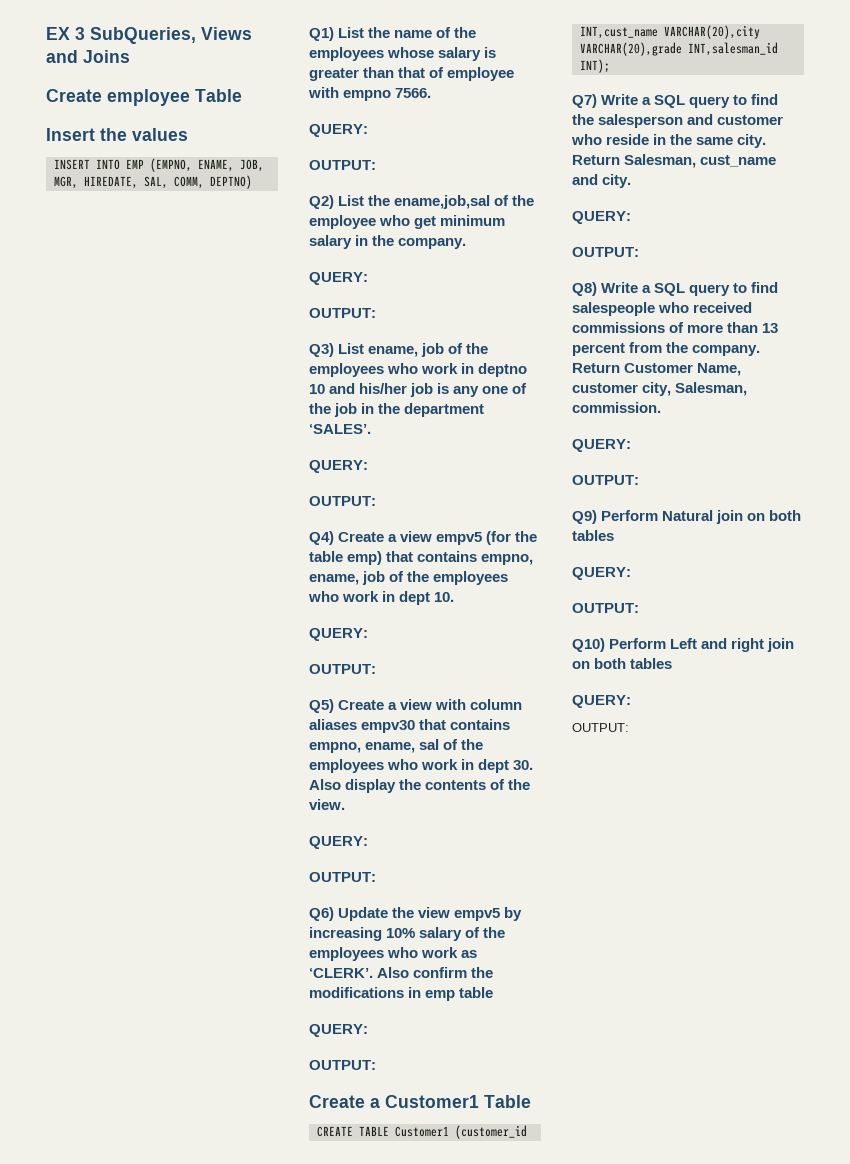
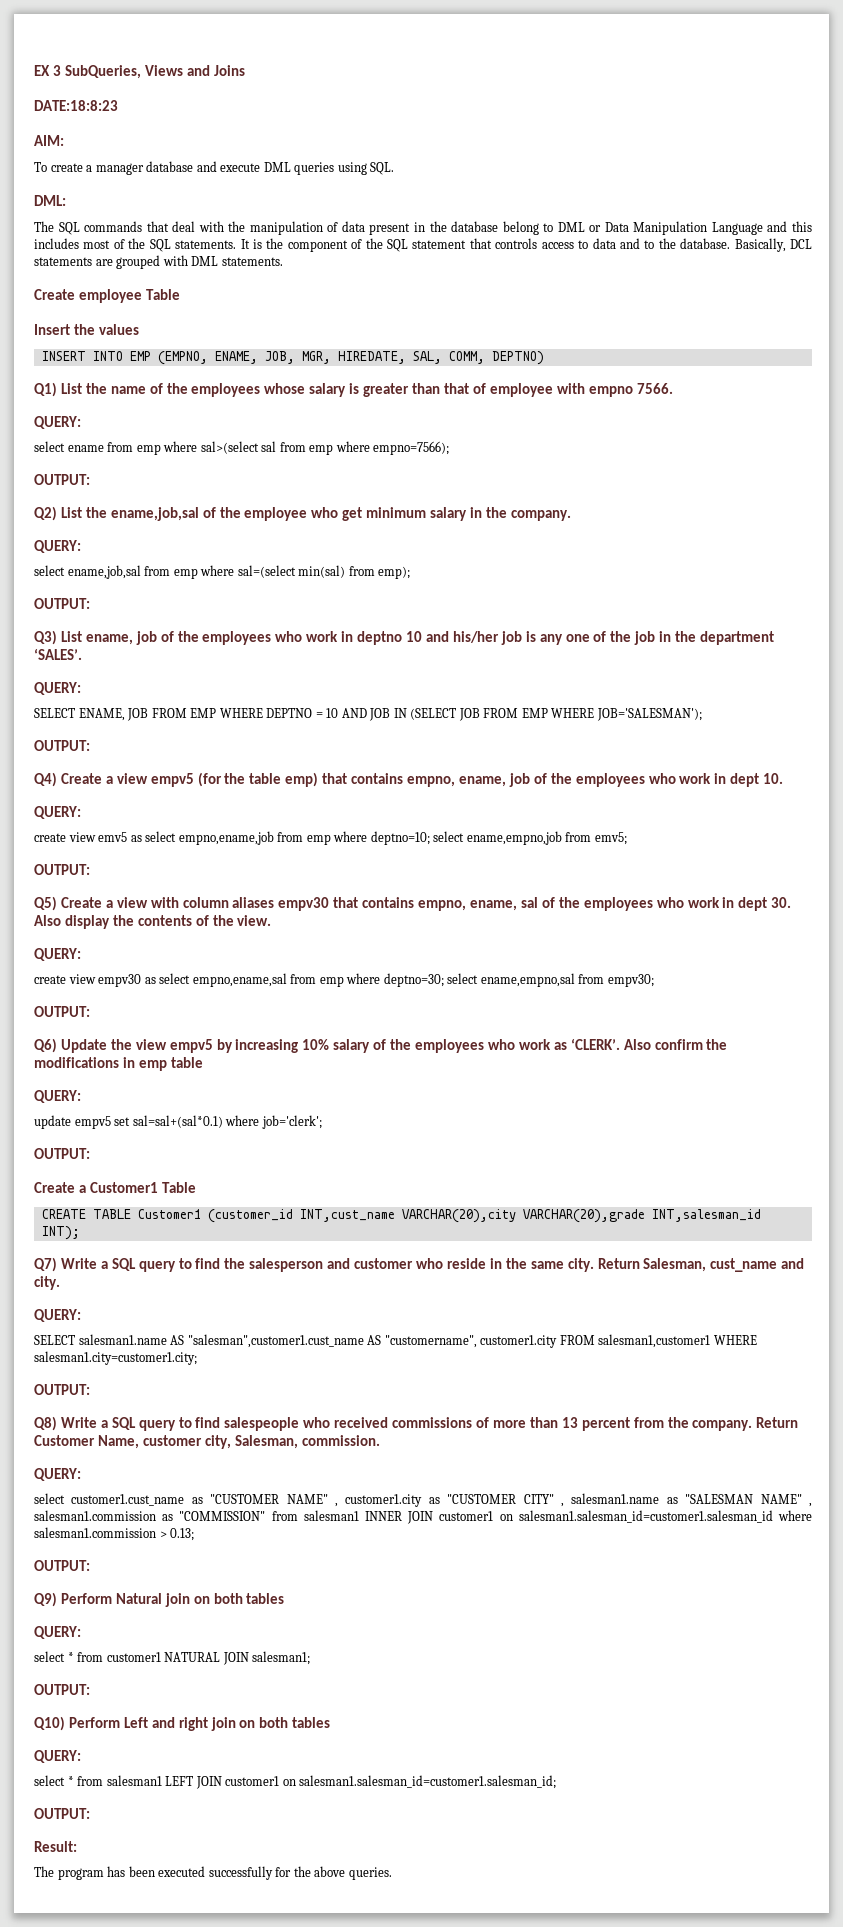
+ DATE:18:8:23
+ AIM:
+ To create a manager database and execute DML queries using SQL.
+ DML:
+ The SQL commands that deal with the manipulation of data present in the database belong to DML or Data Manipulation Language and this includes most of the SQL statements. It is the component of the SQL statement that controls access to data and to the database. Basically, DCL statements are grouped with DML statements.
+ select ename from emp where sal>(select sal from emp where empno=7566);
+ select ename,job,sal from emp where sal=(select min(sal) from emp);
+ SELECT ENAME, JOB FROM EMP WHERE DEPTNO = 10 AND JOB IN (SELECT JOB FROM EMP WHERE JOB='SALESMAN');
+ create view emv5 as select empno,ename,job from emp where deptno=10; select ename,empno,job from emv5;
+ create view empv30 as select empno,ename,sal from emp where deptno=30; select ename,empno,sal from empv30;
+ update empv5 set sal=sal+(sal*0.1) where job='clerk';
+ SELECT salesman1.name AS "salesman",customer1.cust_name AS "customername", customer1.city FROM salesman1,customer1 WHERE salesman1.city=customer1.city;
+ select customer1.cust_name as "CUSTOMER NAME" , customer1.city as "CUSTOMER CITY" , salesman1.name as "SALESMAN NAME" , salesman1.commission as "COMMISSION" from salesman1 INNER JOIN customer1 on salesman1.salesman_id=customer1.salesman_id where salesman1.commission > 0.13;
+ select * from customer1 NATURAL JOIN salesman1;
  Q10) Perform Left and right join on both tables
  QUERY:
+ select * from salesman1 LEFT JOIN customer1 on salesman1.salesman_id=customer1.salesman_id;
  OUTPUT:
+ Result:
+ The program has been executed successfully for the above queries.

